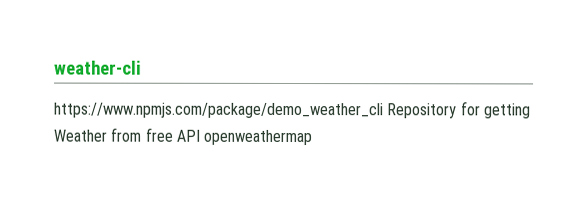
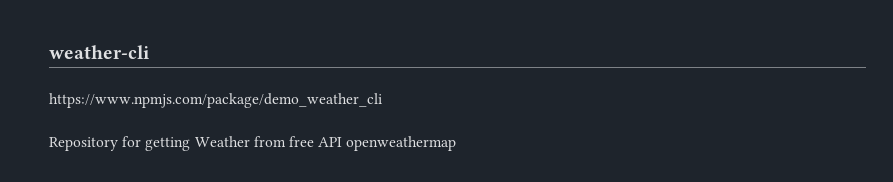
- https://www.npmjs.com/package/demo_weather_cli Repository for getting Weather from free API openweathermap
+ https://www.npmjs.com/package/demo_weather_cli
+ Repository for getting Weather from free API openweathermap

